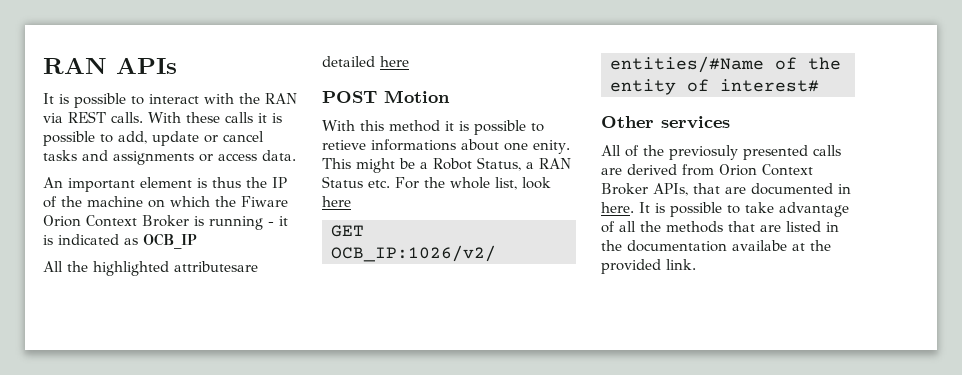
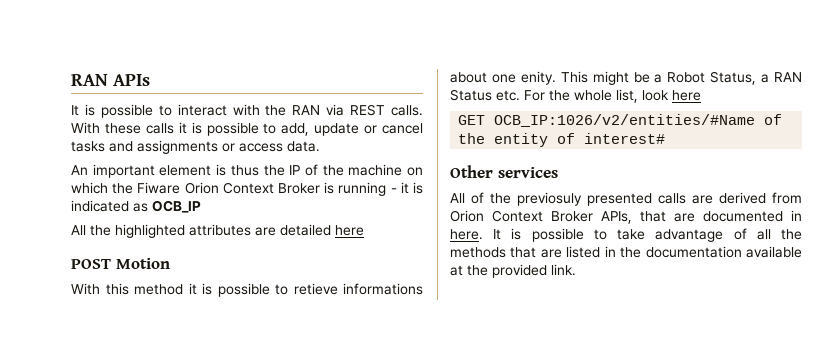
- All the highlighted attributesare detailed here
+ All the highlighted attributes are detailed here
- It is possible to take advantage of all the methods that are listed in the documentation availabe at the provided link.
+ It is possible to take advantage of all the methods that are listed in the documentation available at the provided link.

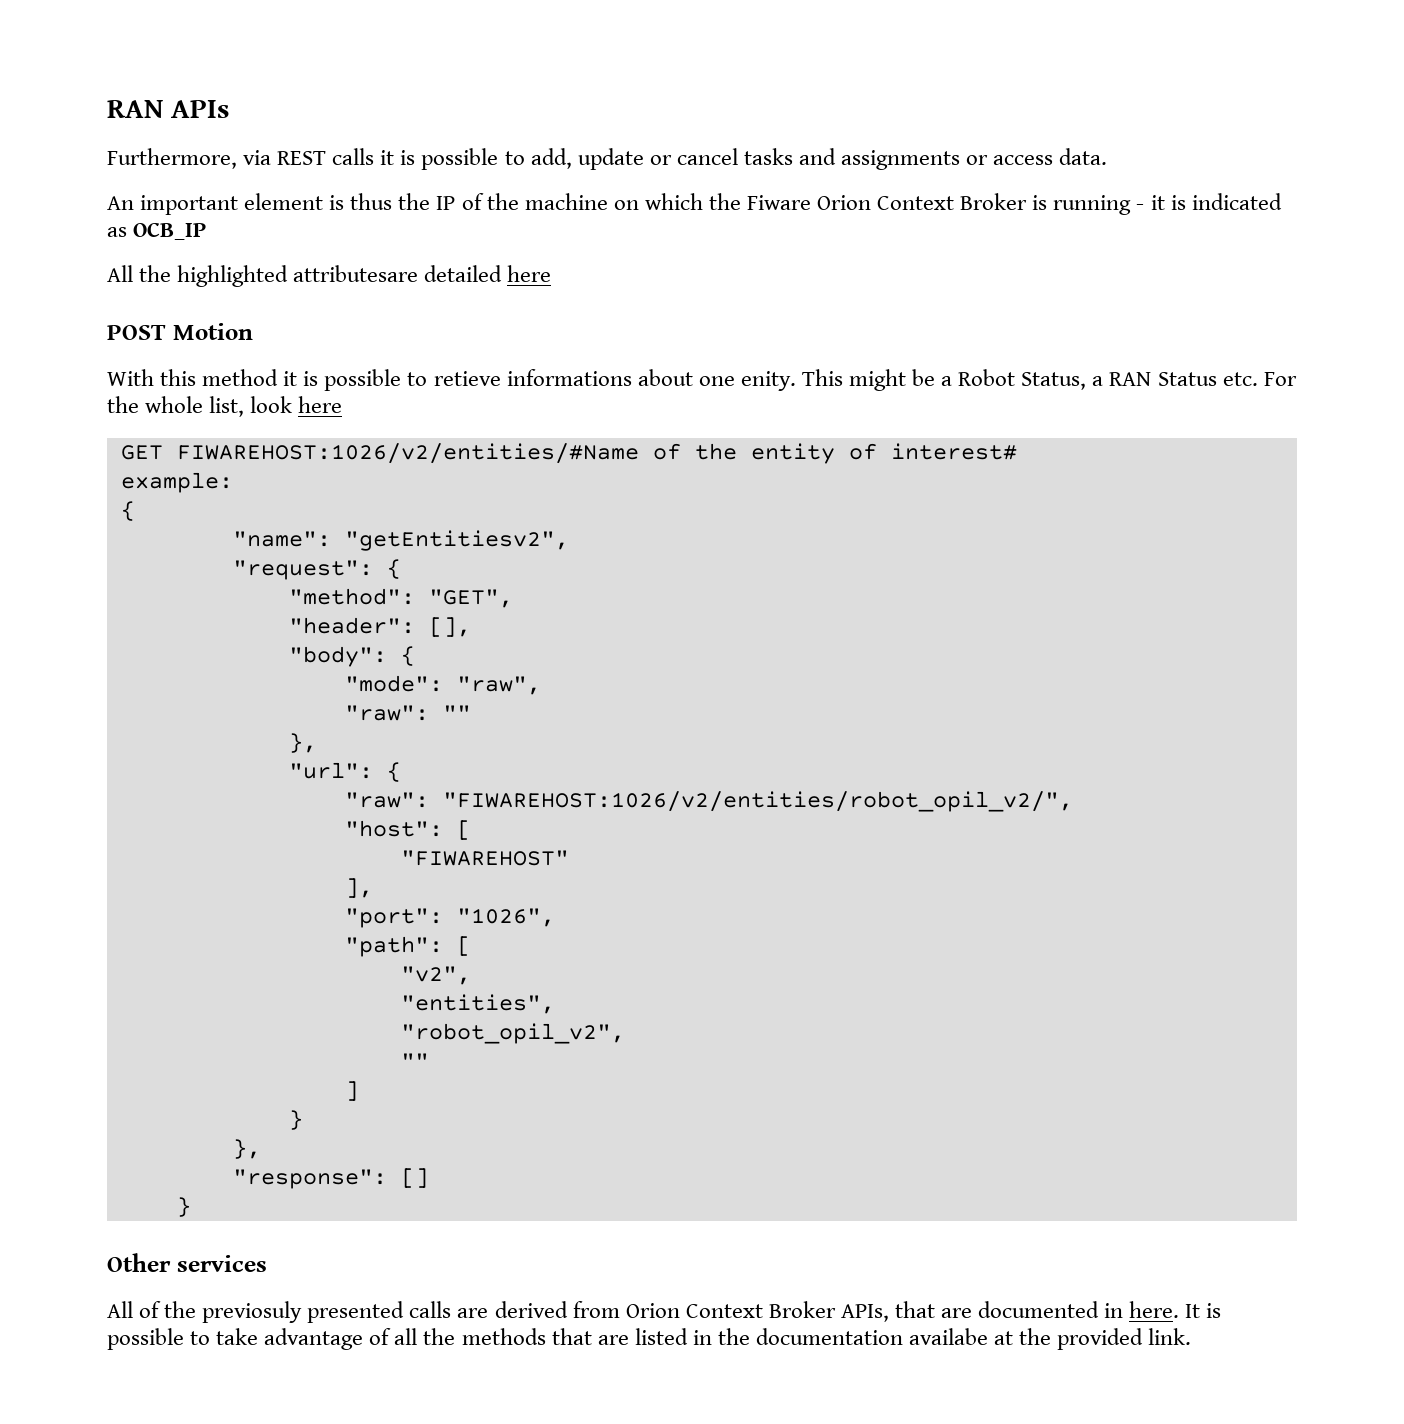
- It is possible to interact with the RAN via REST calls. With these calls it is possible to add, update or cancel tasks and assignments or access data.
+ Furthermore, via REST calls it is possible to add, update or cancel tasks and assignments or access data.
- All the highlighted attributes are detailed here
+ All the highlighted attributesare detailed here
- GET OCB_IP:1026/v2/entities/#Name of the entity of interest#
+ GET FIWAREHOST:1026/v2/entities/#Name of the entity of interest#
+ example:
+ {
+ "name": "getEntitiesv2",
+ "request": {
+ "method": "GET",
+ "header": [],
+ "body": {
+ "mode": "raw",
+ "raw": ""
+ },
+ "url": {
+ "raw": "FIWAREHOST:1026/v2/entities/robot_opil_v2/",
+ "host": [
+ "FIWAREHOST"
+ ],
+ "port": "1026",
+ "path": [
+ "v2",
+ "entities",
+ "robot_opil_v2",
+ ""
+ ]
+ }
+ },
+ "response": []
+ }
- It is possible to take advantage of all the methods that are listed in the documentation available at the provided link.
+ It is possible to take advantage of all the methods that are listed in the documentation availabe at the provided link.

